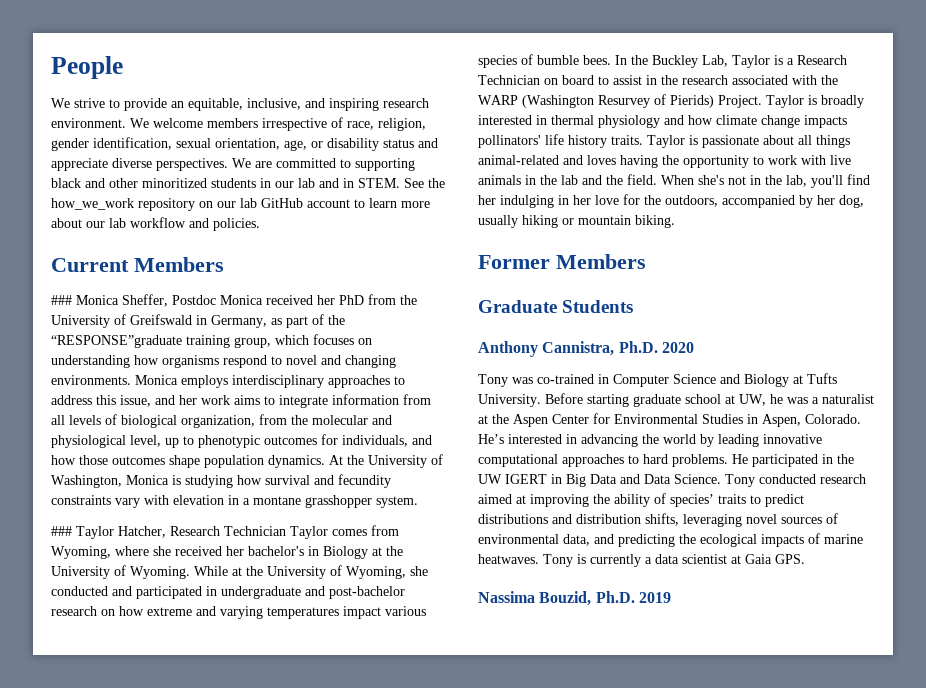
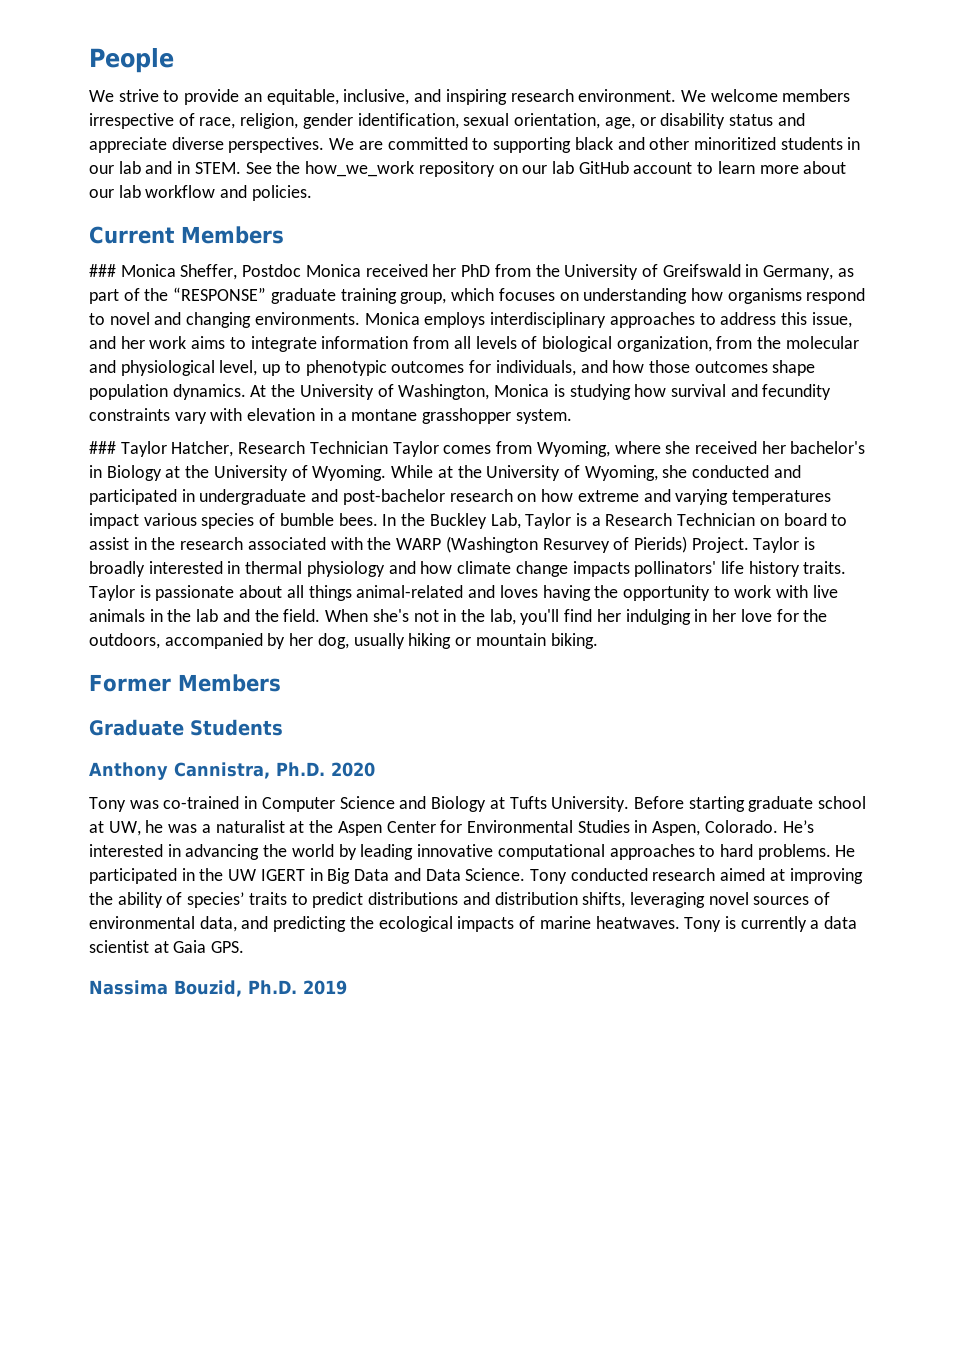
- ### Monica Sheffer, Postdoc Monica received her PhD from the University of Greifswald in Germany, as part of the “RESPONSE”graduate training group, which focuses on understanding how organisms respond to novel and changing environments.
+ ### Monica Sheffer, Postdoc Monica received her PhD from the University of Greifswald in Germany, as part of the “RESPONSE” graduate training group, which focuses on understanding how organisms respond to novel and changing environments.

